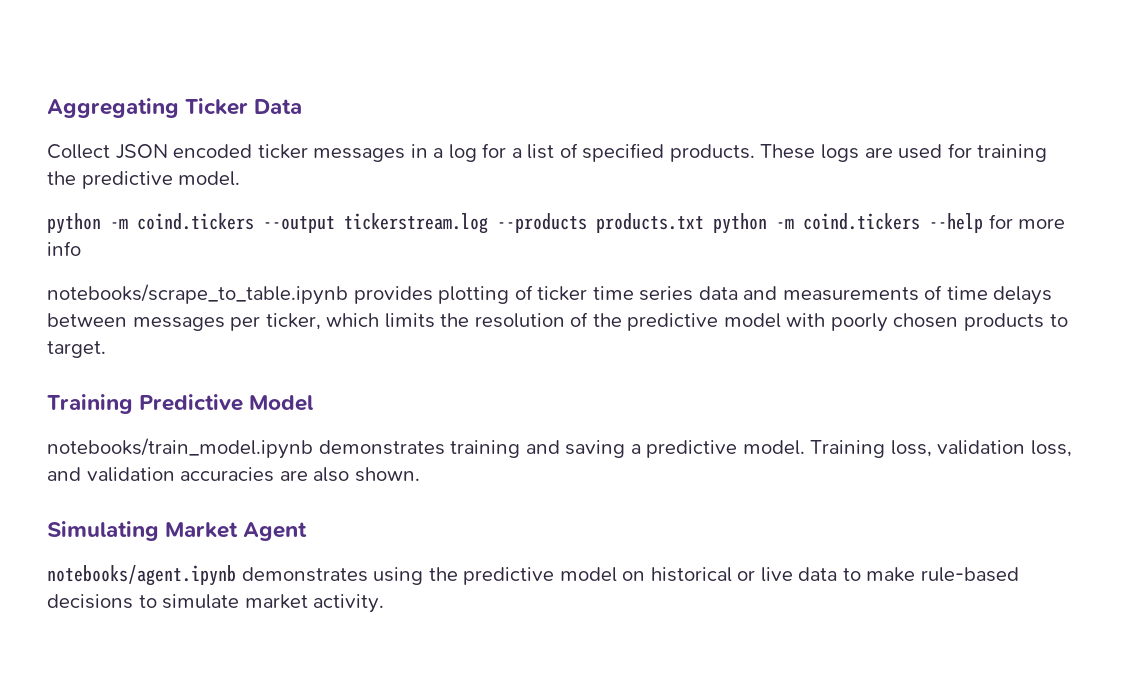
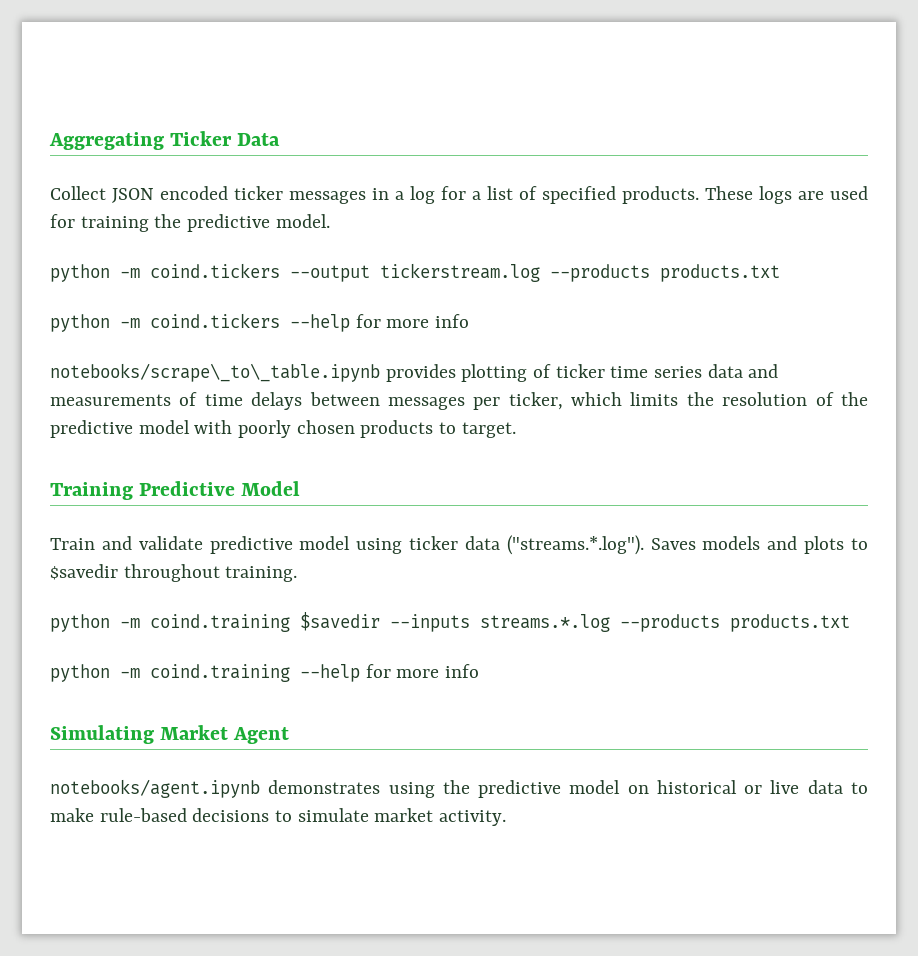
- python -m coind.tickers --output tickerstream.log --products products.txt python -m coind.tickers --help for more info
+ python -m coind.tickers --output tickerstream.log --products products.txt
+ python -m coind.tickers --help for more info
- notebooks/scrape_to_table.ipynb provides plotting of ticker time series data and measurements of time delays between messages per ticker, which limits the resolution of the predictive model with poorly chosen products to target.
+ notebooks/scrape\_to\_table.ipynb provides plotting of ticker time series data and measurements of time delays between messages per ticker, which limits the resolution of the predictive model with poorly chosen products to target.
- notebooks/train_model.ipynb demonstrates training and saving a predictive model. Training loss, validation loss, and validation accuracies are also shown.
+ Train and validate predictive model using ticker data ("streams.*.log"). Saves models and plots to $savedir throughout training.
+ python -m coind.training $savedir --inputs streams.*.log --products products.txt
+ python -m coind.training --help for more info

